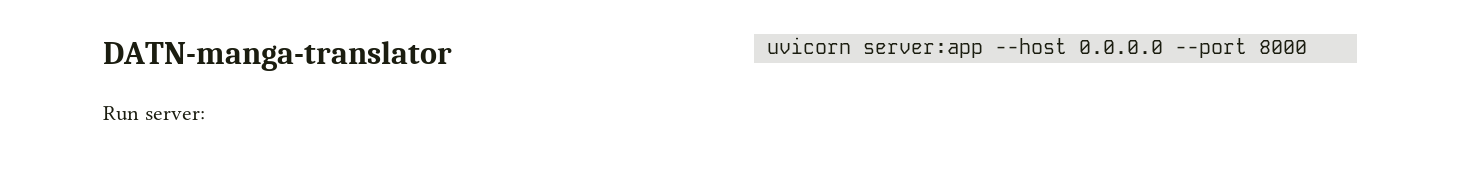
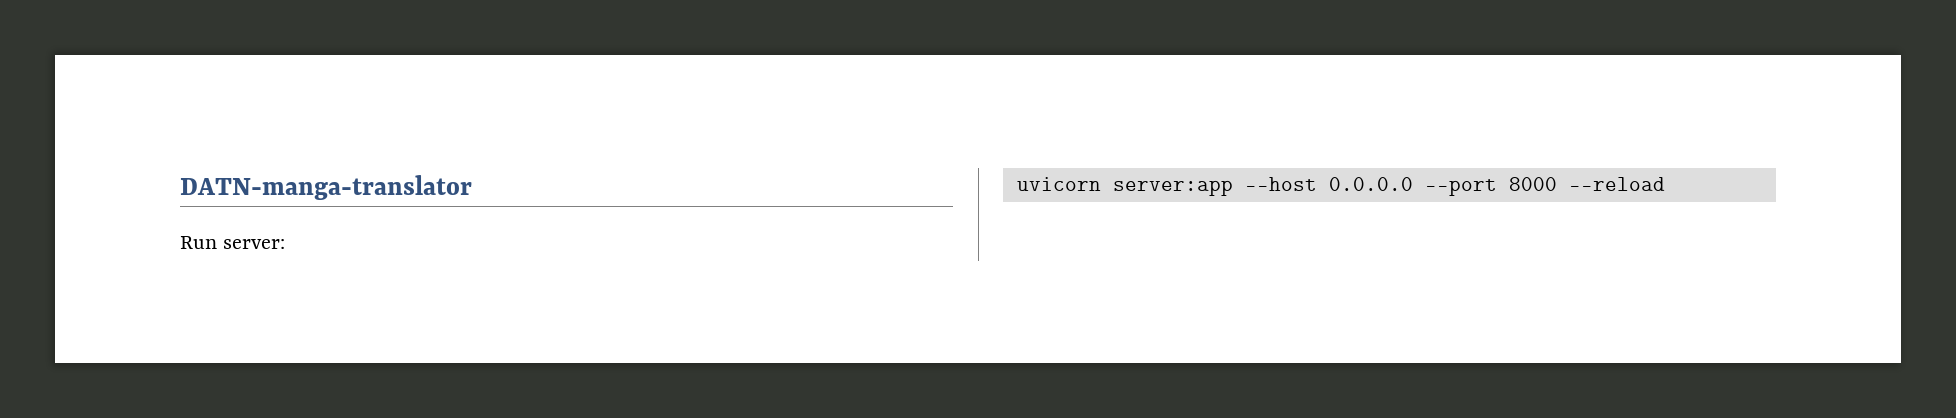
- uvicorn server:app --host 0.0.0.0 --port 8000
+ uvicorn server:app --host 0.0.0.0 --port 8000 --reload

